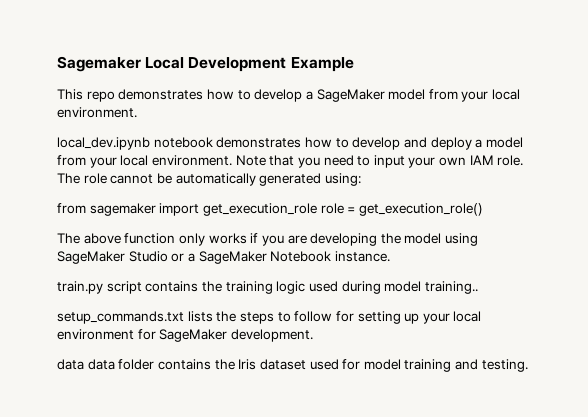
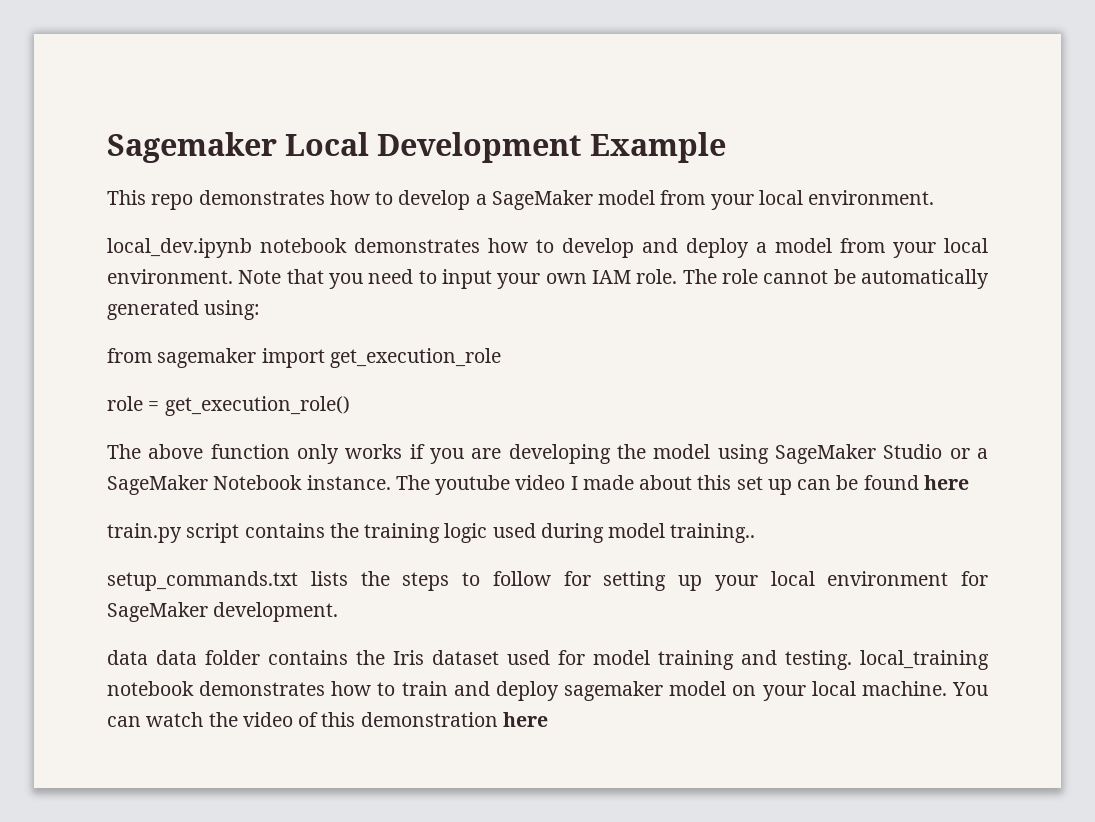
- from sagemaker import get_execution_role role = get_execution_role()
+ from sagemaker import get_execution_role
+ role = get_execution_role()
+ The youtube video I made about this set up can be found here
- data data folder contains the Iris dataset used for model training and testing.
+ data data folder contains the Iris dataset used for model training and testing. local_training notebook demonstrates how to train and deploy sagemaker model on your local machine. You can watch the video of this demonstration here

